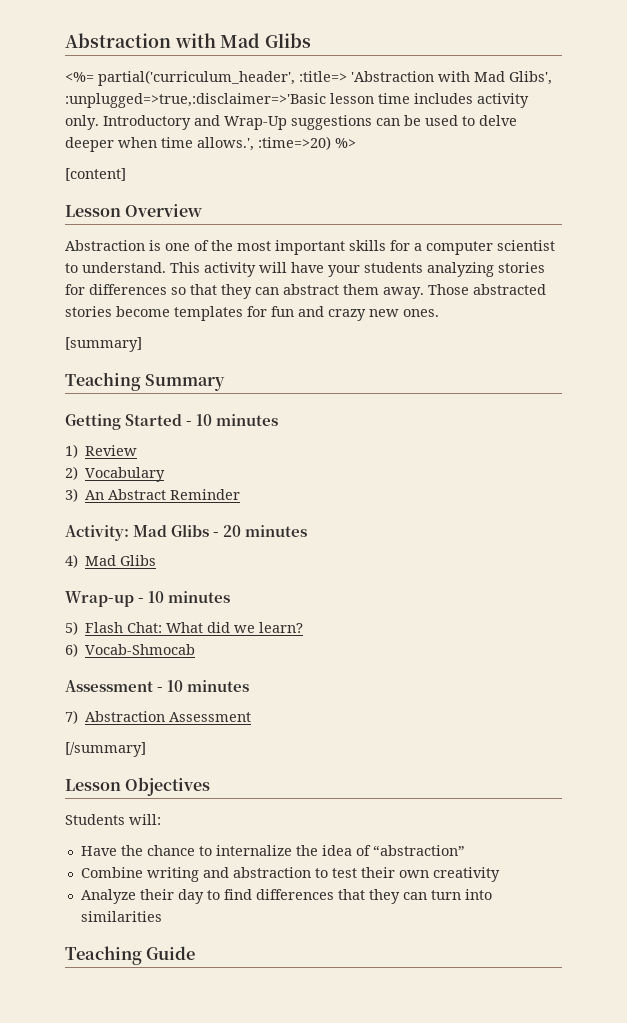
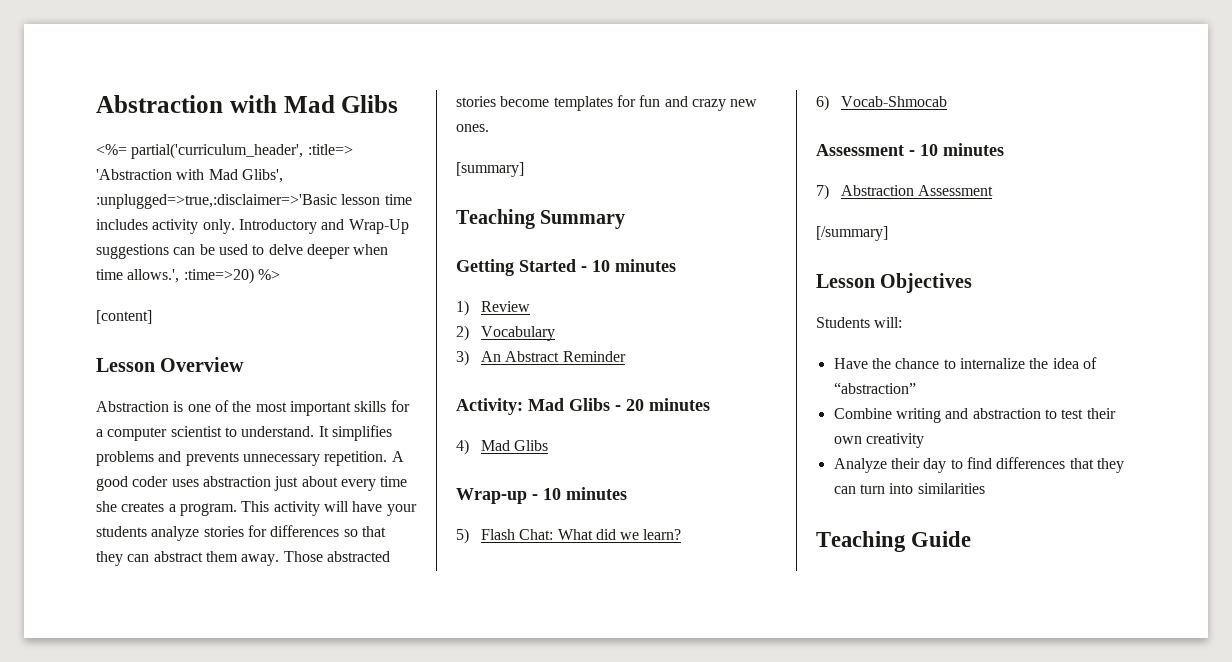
+ It simplifies problems and prevents unnecessary repetition. A good coder uses abstraction just about every time she creates a program.
- This activity will have your students analyzing stories for differences so that they can abstract them away.
+ This activity will have your students analyze stories for differences so that they can abstract them away.

